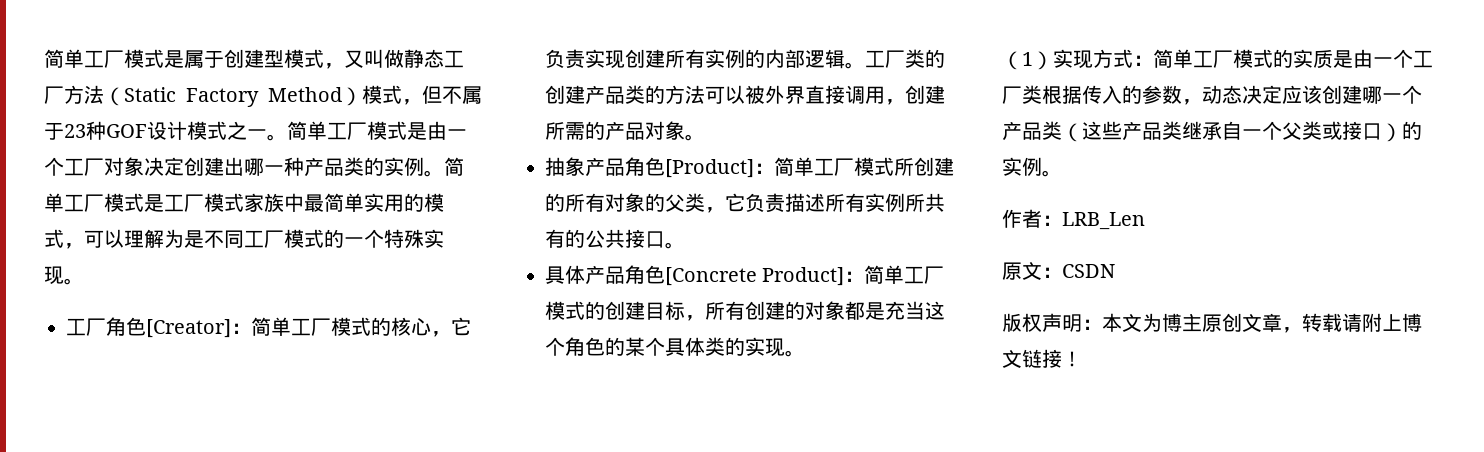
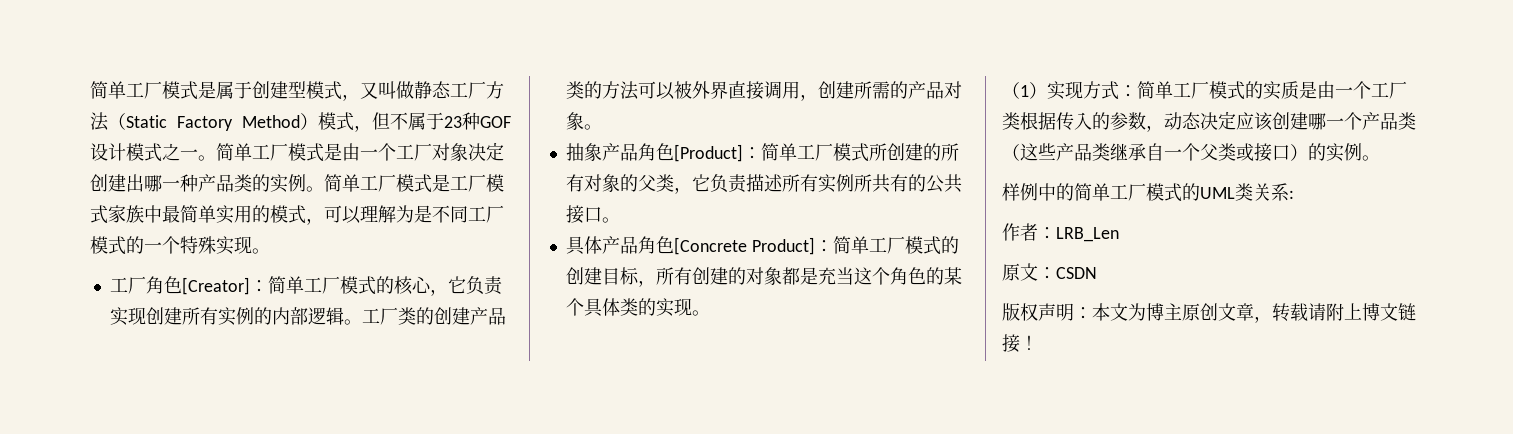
+ 样例中的简单工厂模式的UML类关系:

